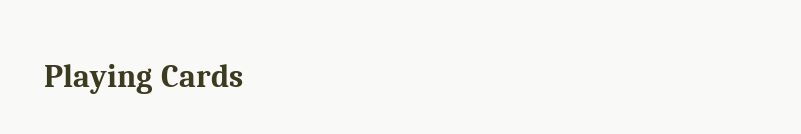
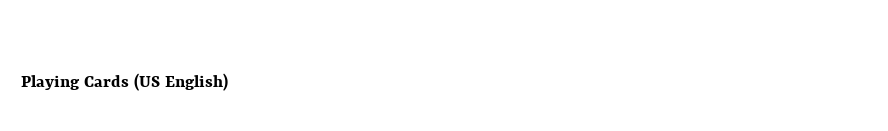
- Playing Cards
+ Playing Cards (US English)

